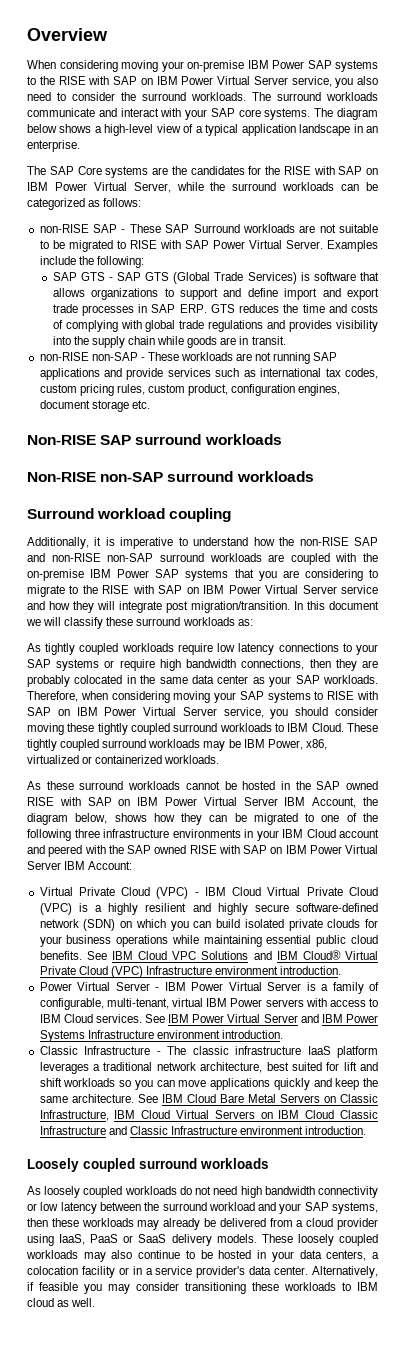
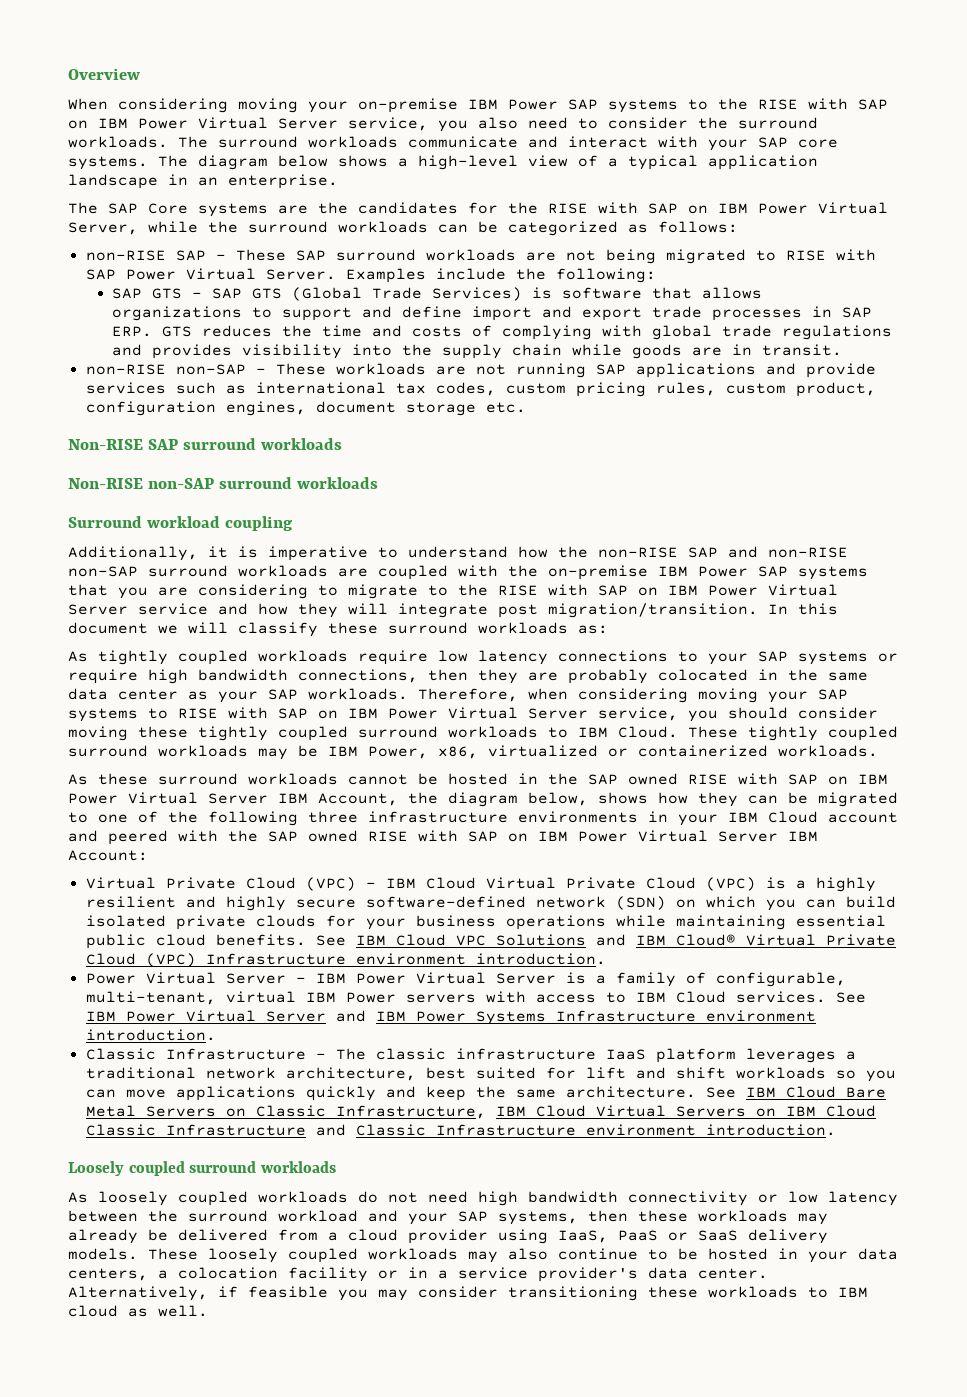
- non-RISE SAP - These SAP Surround workloads are not suitable to be migrated to RISE with SAP Power Virtual Server.
+ non-RISE SAP - These SAP surround workloads are not being migrated to RISE with SAP Power Virtual Server.

